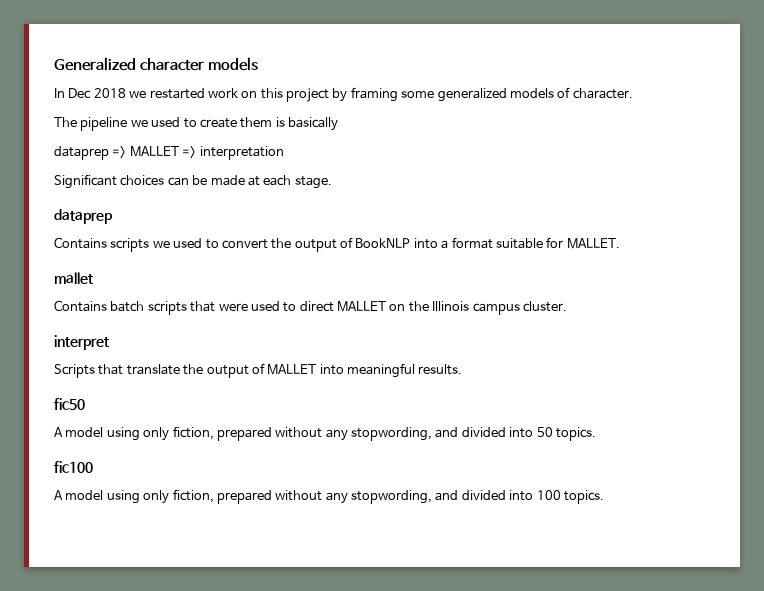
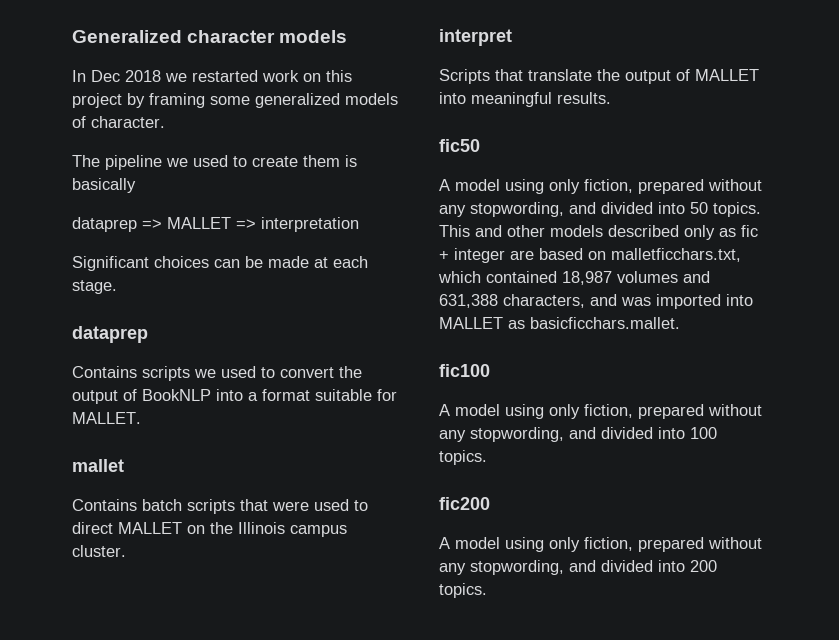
+ This and other models described only as fic + integer are based on malletficchars.txt, which contained 18,987 volumes and 631,388 characters, and was imported into MALLET as basicficchars.mallet.
+ fic200
+ A model using only fiction, prepared without any stopwording, and divided into 200 topics.

